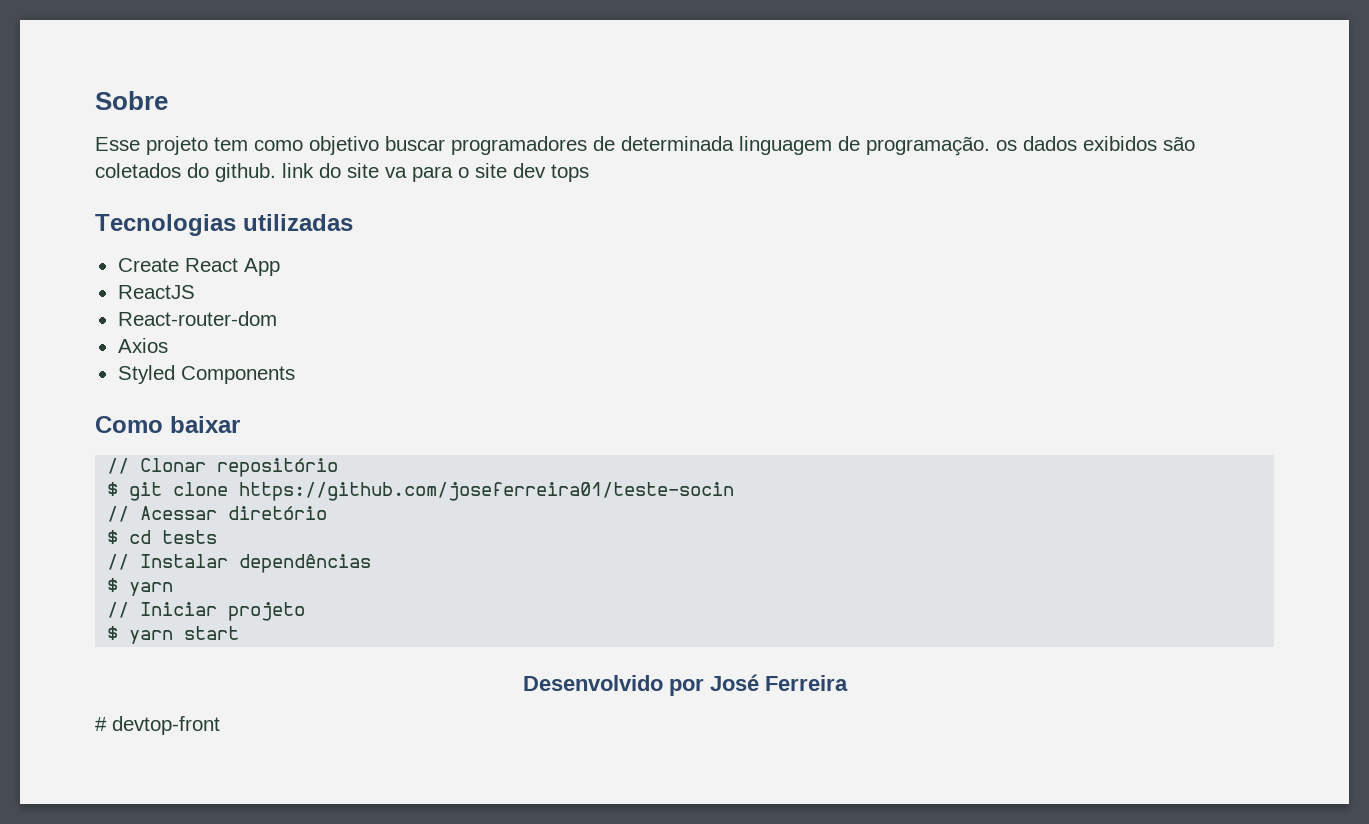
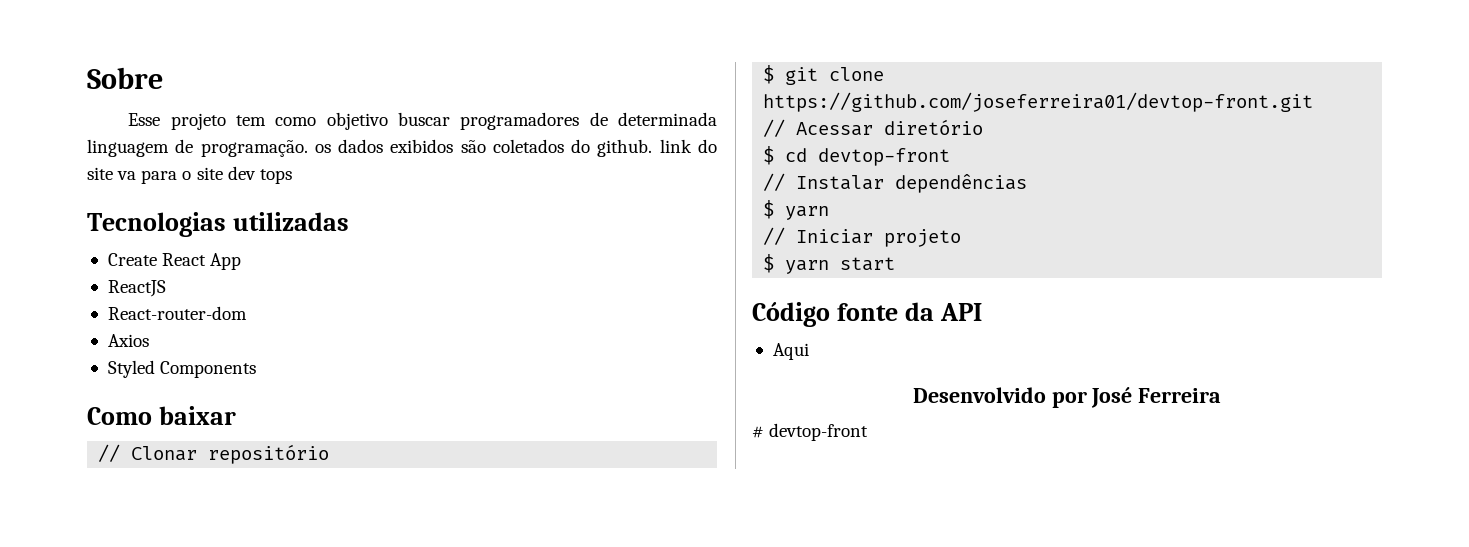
- $ git clone https://github.com/joseferreira01/teste-socin
+ $ git clone https://github.com/joseferreira01/devtop-front.git
- $ cd tests
+ $ cd devtop-front
+ Código fonte da API
+ Aqui

